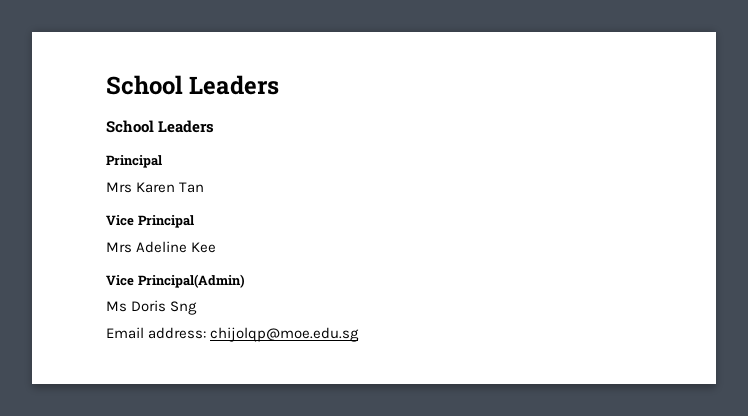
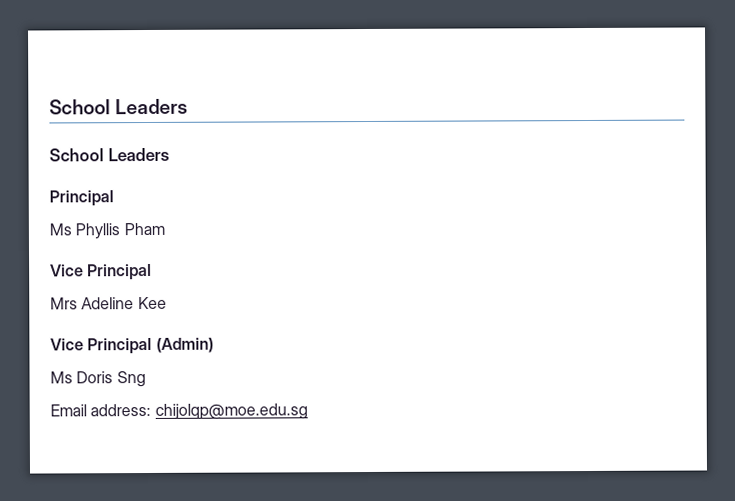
- Mrs Karen Tan
+ Ms Phyllis Pham
- Vice Principal(Admin)
+ Vice Principal (Admin)

